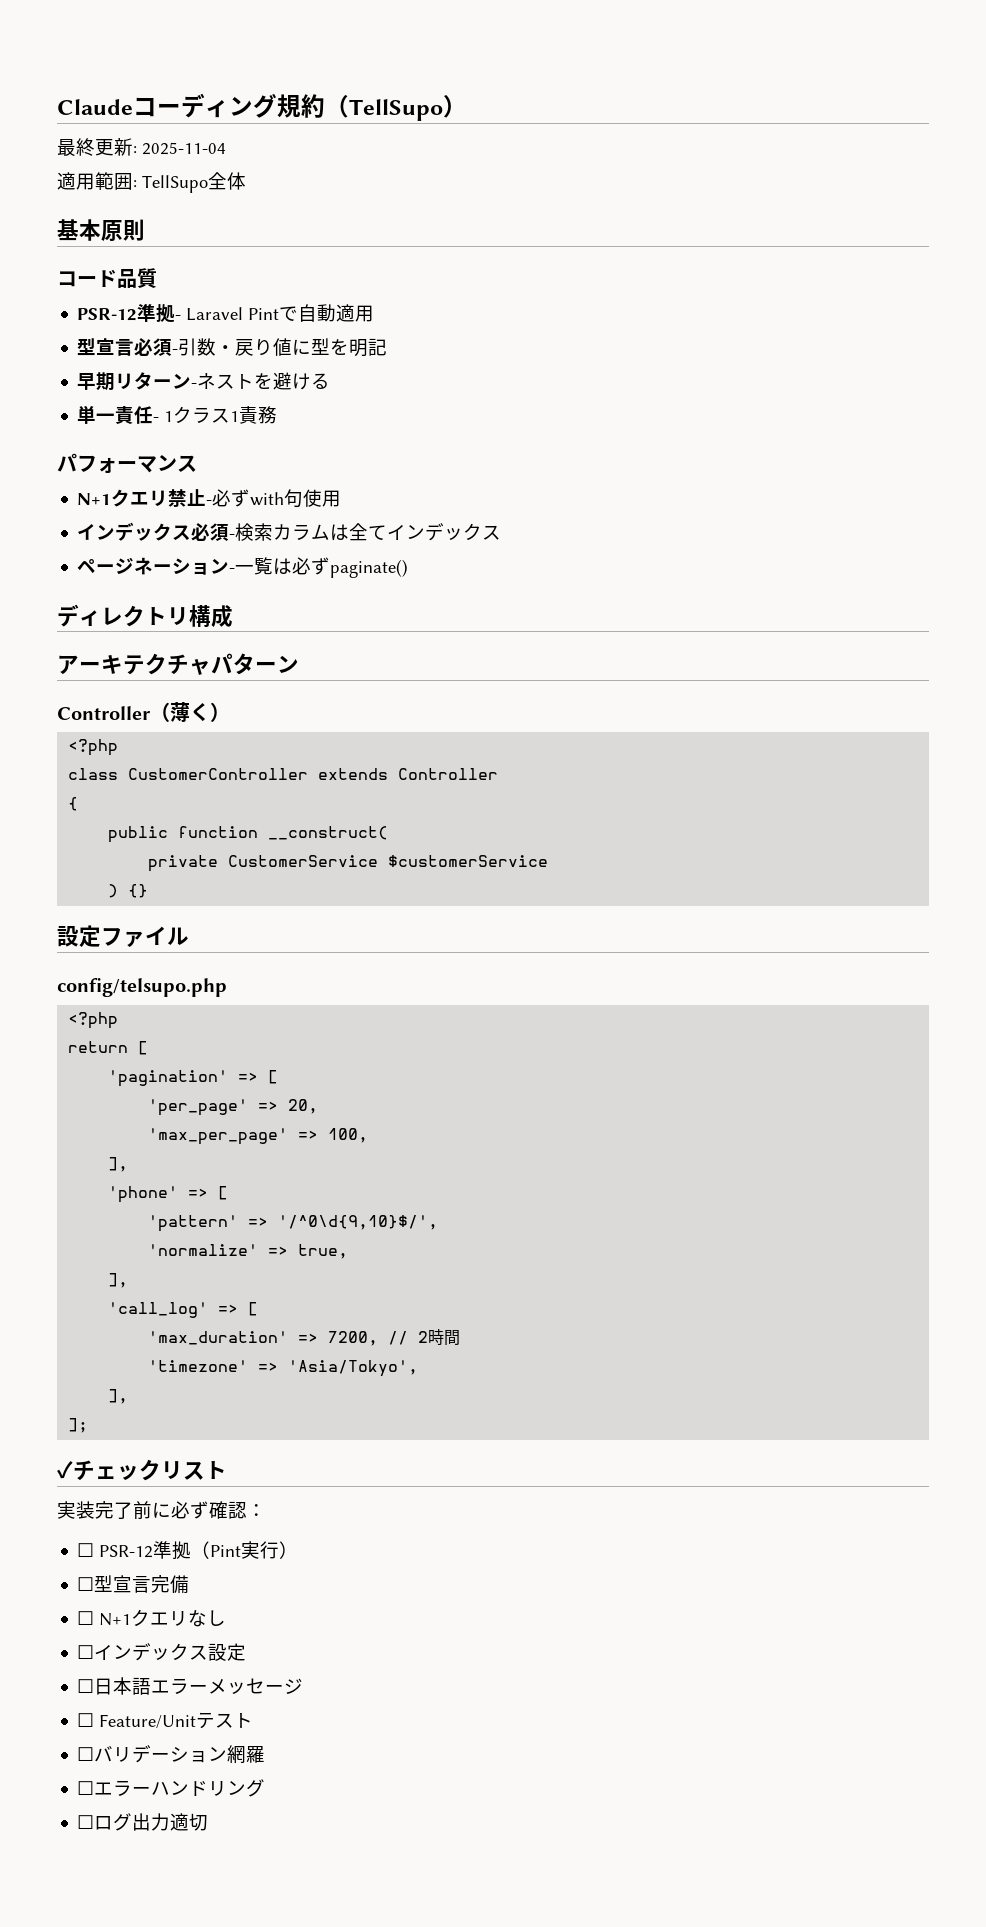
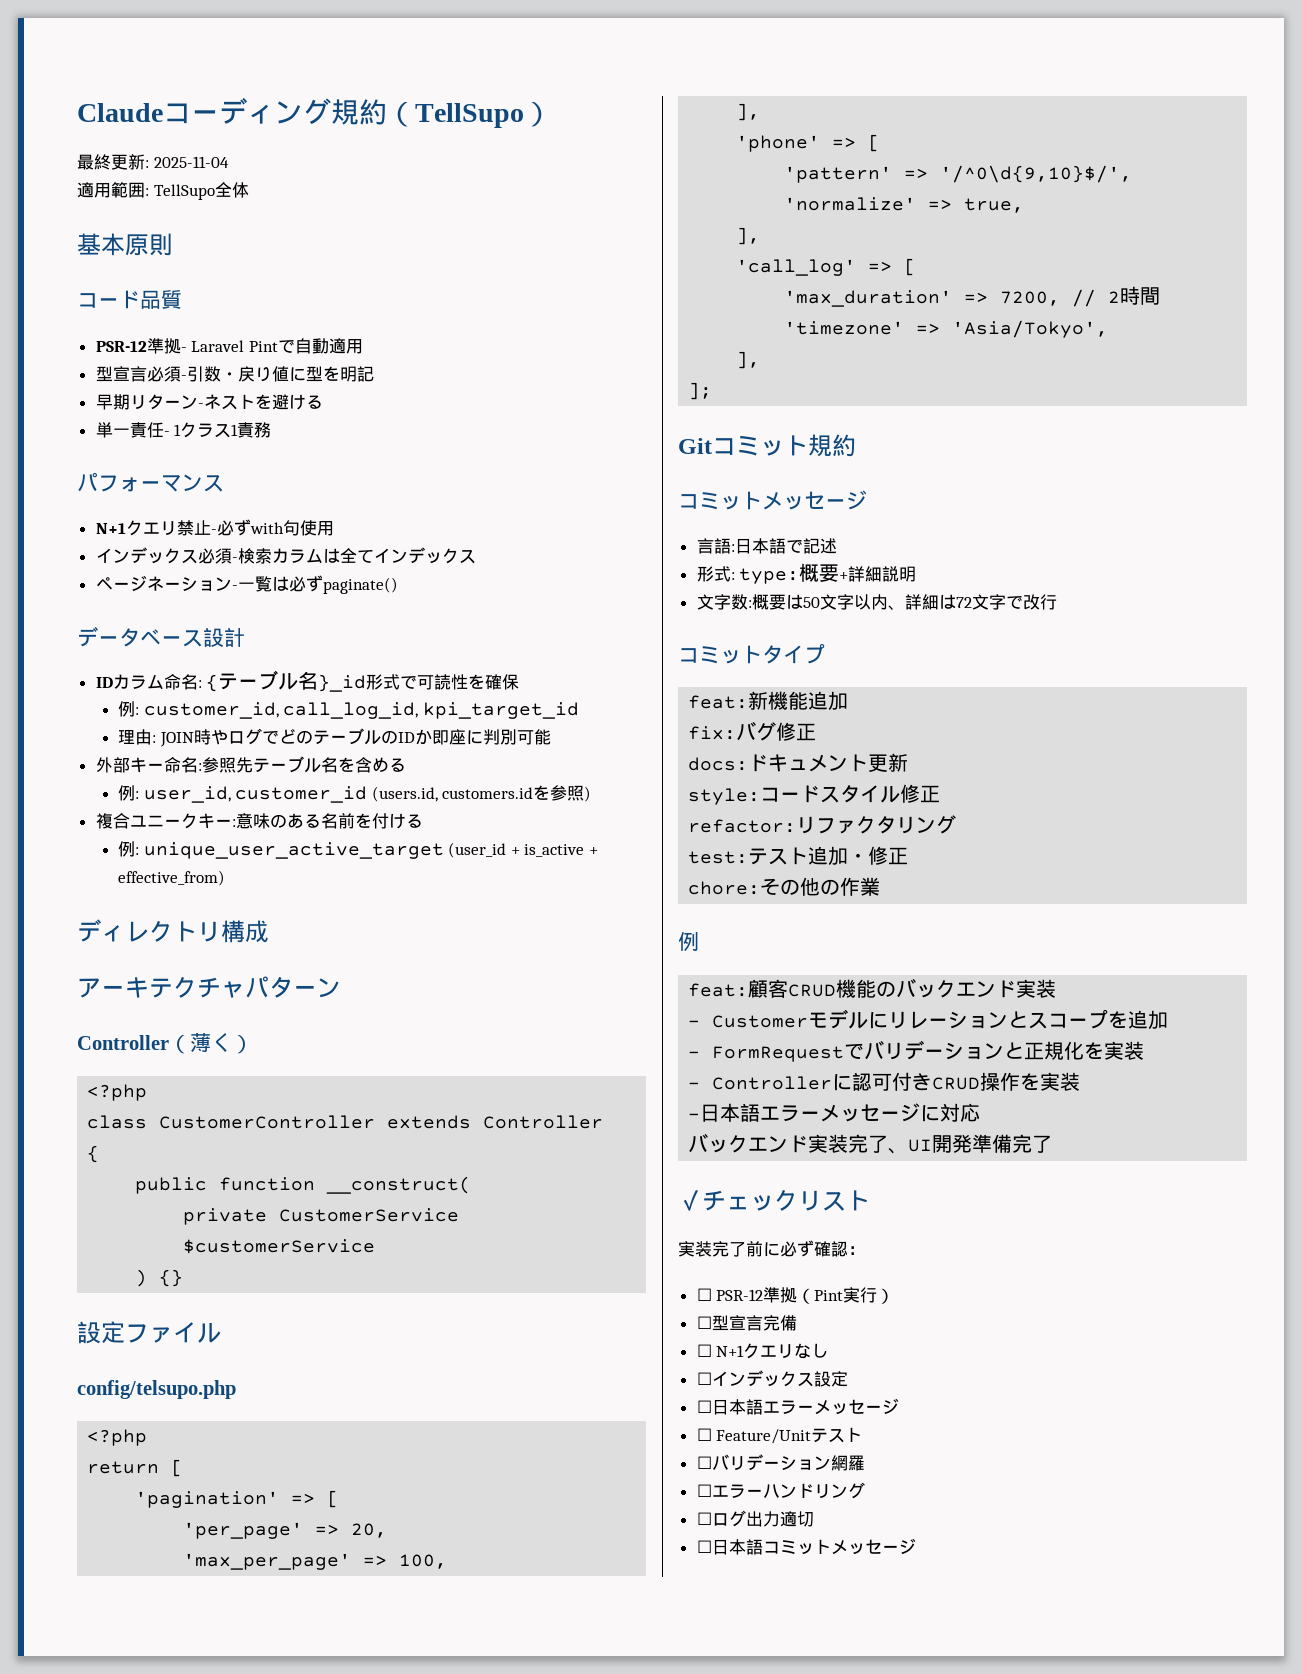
+ データベース設計
+ IDカラム命名: {テーブル名}_id形式で可読性を確保
+ 例: customer_id, call_log_id, kpi_target_id
+ 理由: JOIN時やログでどのテーブルのIDか即座に判別可能
+ 外部キー命名:参照先テーブル名を含める
+ 例: user_id, customer_id (users.id, customers.idを参照)
+ 複合ユニークキー:意味のある名前を付ける
+ 例: unique_user_active_target (user_id + is_active + effective_from)
+ Gitコミット規約
+ コミットメッセージ
+ 言語:日本語で記述
+ 形式: type:概要+詳細説明
+ 文字数:概要は50文字以内、詳細は72文字で改行
+ コミットタイプ
+ feat:新機能追加
+ fix:バグ修正
+ docs:ドキュメント更新
+ style:コードスタイル修正
+ refactor:リファクタリング
+ test:テスト追加・修正
+ chore:その他の作業
+ 例
+ feat:顧客CRUD機能のバックエンド実装
+ - Customerモデルにリレーションとスコープを追加
+ - FormRequestでバリデーションと正規化を実装
+ - Controllerに認可付きCRUD操作を実装
+ -日本語エラーメッセージに対応
+ バックエンド実装完了、UI開発準備完了
+ ☐日本語コミットメッセージ

